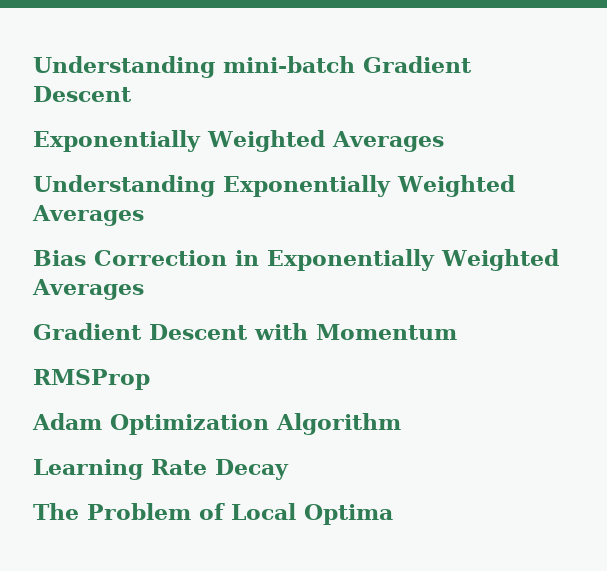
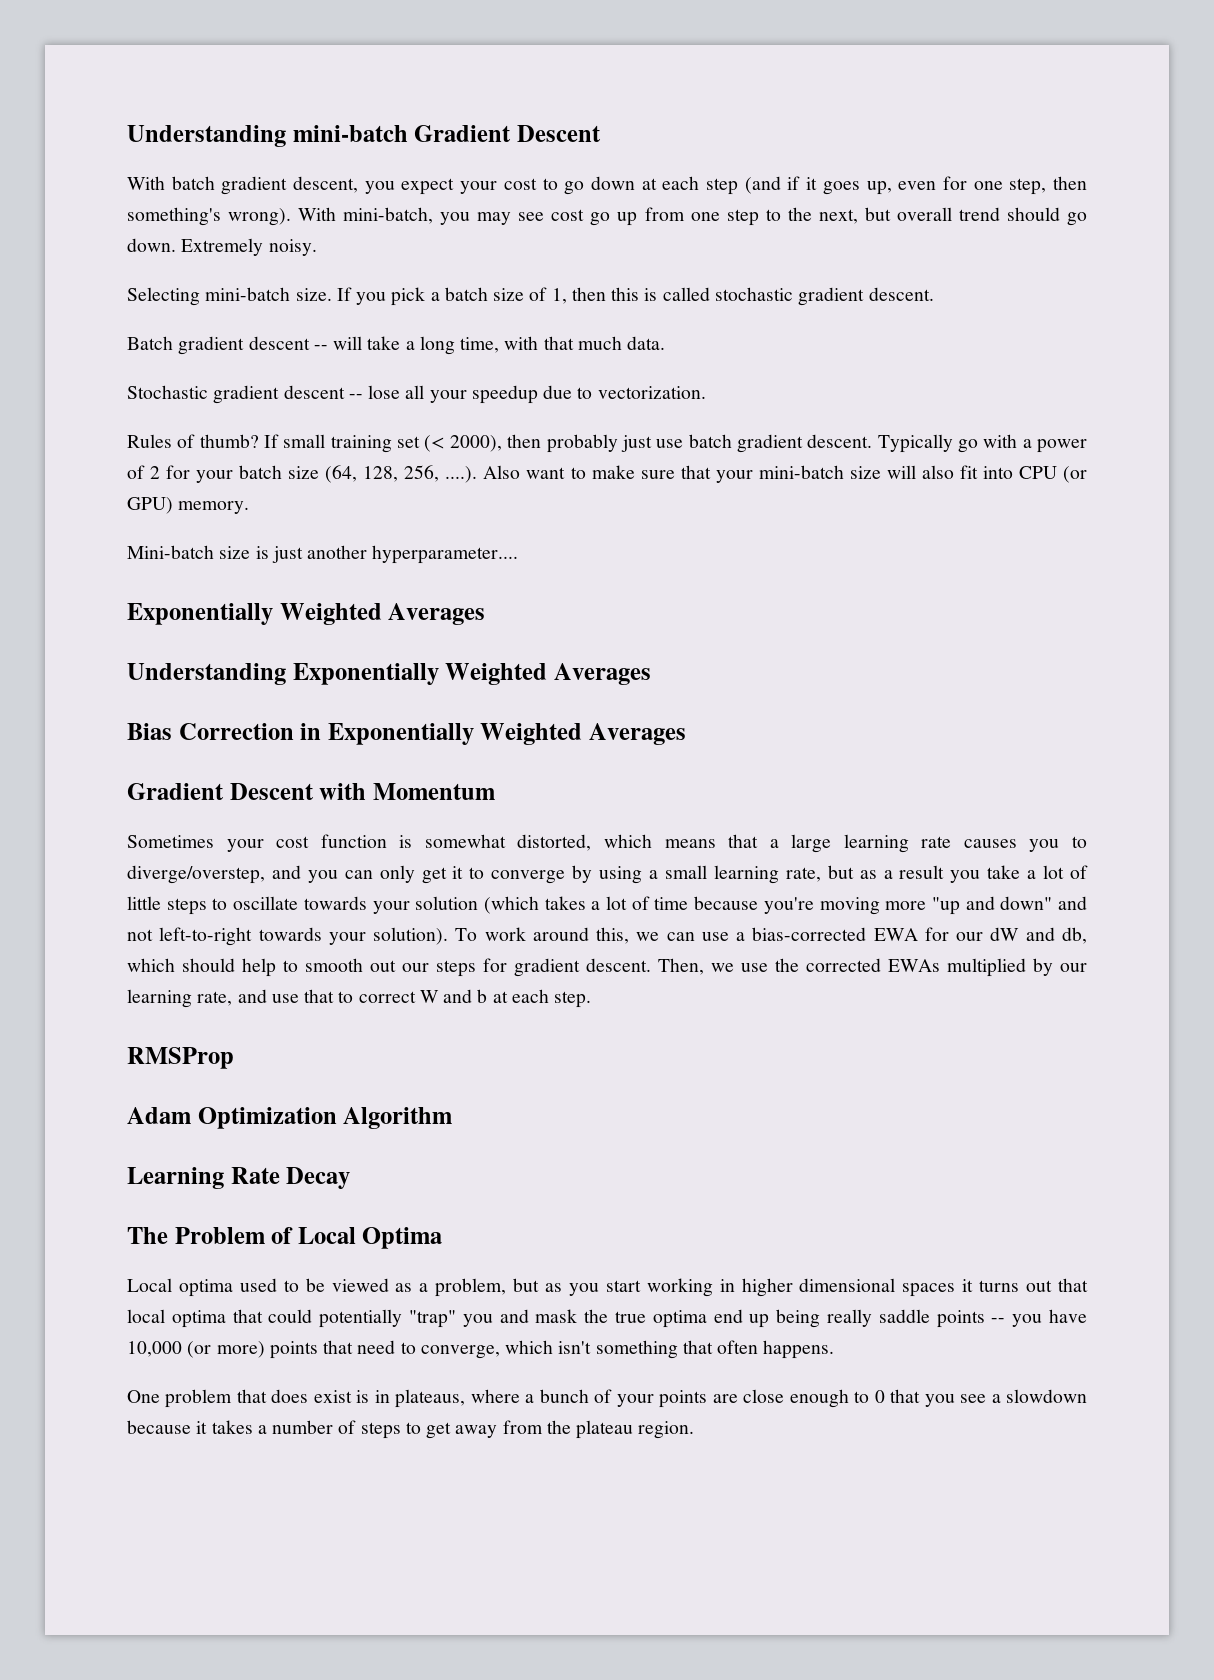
+ With batch gradient descent, you expect your cost to go down at each step (and if it goes up, even for one step, then something's wrong). With mini-batch, you may see cost go up from one step to the next, but overall trend should go down. Extremely noisy.
+ Selecting mini-batch size. If you pick a batch size of 1, then this is called stochastic gradient descent.
+ Batch gradient descent -- will take a long time, with that much data.
+ Stochastic gradient descent -- lose all your speedup due to vectorization.
+ Rules of thumb? If small training set (< 2000), then probably just use batch gradient descent. Typically go with a power of 2 for your batch size (64, 128, 256, ....). Also want to make sure that your mini-batch size will also fit into CPU (or GPU) memory.
+ Mini-batch size is just another hyperparameter....
+ Sometimes your cost function is somewhat distorted, which means that a large learning rate causes you to diverge/overstep, and you can only get it to converge by using a small learning rate, but as a result you take a lot of little steps to oscillate towards your solution (which takes a lot of time because you're moving more "up and down" and not left-to-right towards your solution). To work around this, we can use a bias-corrected EWA for our dW and db, which should help to smooth out our steps for gradient descent. Then, we use the corrected EWAs multiplied by our learning rate, and use that to correct W and b at each step.
+ Local optima used to be viewed as a problem, but as you start working in higher dimensional spaces it turns out that local optima that could potentially "trap" you and mask the true optima end up being really saddle points -- you have 10,000 (or more) points that need to converge, which isn't something that often happens.
+ One problem that does exist is in plateaus, where a bunch of your points are close enough to 0 that you see a slowdown because it takes a number of steps to get away from the plateau region.

